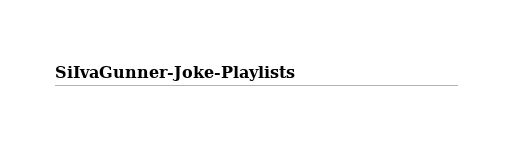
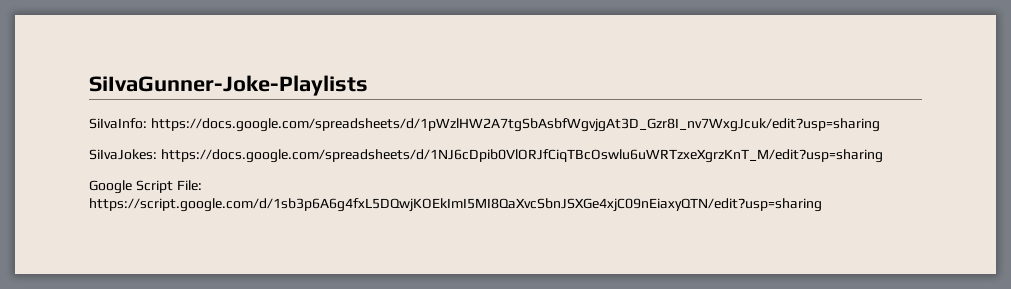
+ SiIvaInfo: https://docs.google.com/spreadsheets/d/1pWzlHW2A7tgSbAsbfWgvjgAt3D_Gzr8I_nv7WxgJcuk/edit?usp=sharing
+ SiIvaJokes: https://docs.google.com/spreadsheets/d/1NJ6cDpib0VlORJfCiqTBcOswlu6uWRTzxeXgrzKnT_M/edit?usp=sharing
+ Google Script File: https://script.google.com/d/1sb3p6A6g4fxL5DQwjKOEkImI5MI8QaXvcSbnJSXGe4xjC09nEiaxyQTN/edit?usp=sharing

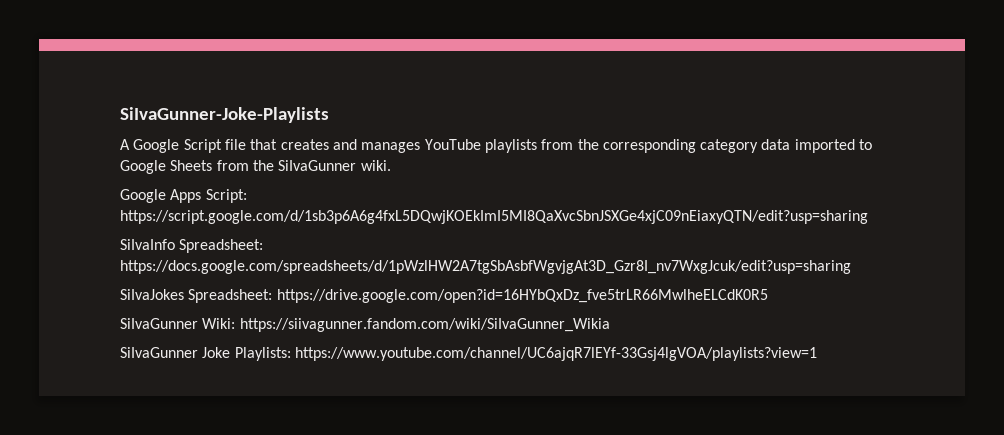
- SiIvaInfo: https://docs.google.com/spreadsheets/d/1pWzlHW2A7tgSbAsbfWgvjgAt3D_Gzr8I_nv7WxgJcuk/edit?usp=sharing
- SiIvaJokes: https://docs.google.com/spreadsheets/d/1NJ6cDpib0VlORJfCiqTBcOswlu6uWRTzxeXgrzKnT_M/edit?usp=sharing
- Google Script File: https://script.google.com/d/1sb3p6A6g4fxL5DQwjKOEkImI5MI8QaXvcSbnJSXGe4xjC09nEiaxyQTN/edit?usp=sharing
+ A Google Script file that creates and manages YouTube playlists from the corresponding category data imported to Google Sheets from the SiIvaGunner wiki.
+ Google Apps Script: https://script.google.com/d/1sb3p6A6g4fxL5DQwjKOEkImI5MI8QaXvcSbnJSXGe4xjC09nEiaxyQTN/edit?usp=sharing
+ SiIvaInfo Spreadsheet: https://docs.google.com/spreadsheets/d/1pWzlHW2A7tgSbAsbfWgvjgAt3D_Gzr8I_nv7WxgJcuk/edit?usp=sharing
+ SiIvaJokes Spreadsheet: https://drive.google.com/open?id=16HYbQxDz_fve5trLR66MwlheELCdK0R5
+ SiIvaGunner Wiki: https://siivagunner.fandom.com/wiki/SiIvaGunner_Wikia
+ SiIvaGunner Joke Playlists: https://www.youtube.com/channel/UC6ajqR7lEYf-33Gsj4lgVOA/playlists?view=1

